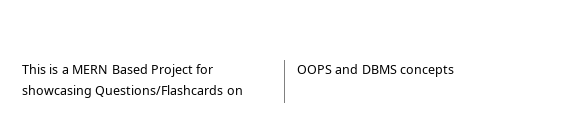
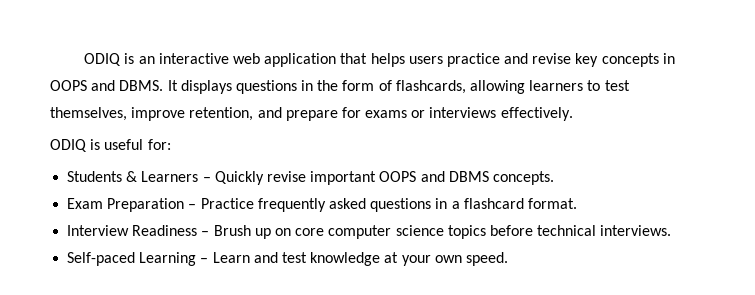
- This is a MERN Based Project for showcasing Questions/Flashcards on OOPS and DBMS concepts
+ ODIQ is an interactive web application that helps users practice and revise key concepts in OOPS and DBMS. It displays questions in the form of flashcards, allowing learners to test themselves, improve retention, and prepare for exams or interviews effectively.
+ ODIQ is useful for:
+ Students & Learners – Quickly revise important OOPS and DBMS concepts.
+ Exam Preparation – Practice frequently asked questions in a flashcard format.
+ Interview Readiness – Brush up on core computer science topics before technical interviews.
+ Self-paced Learning – Learn and test knowledge at your own speed.

